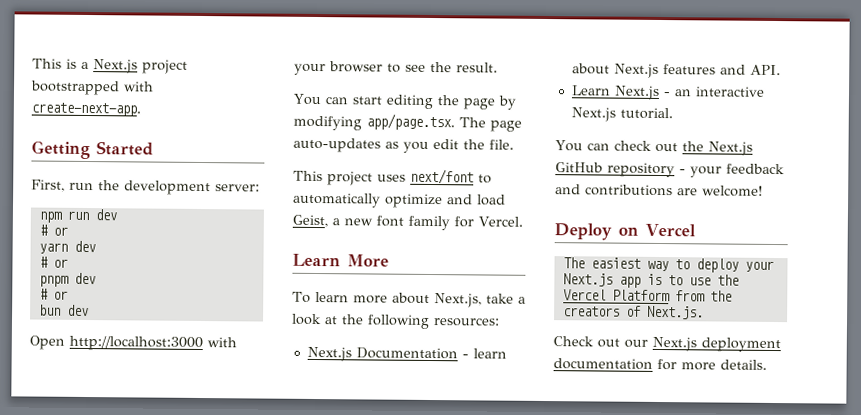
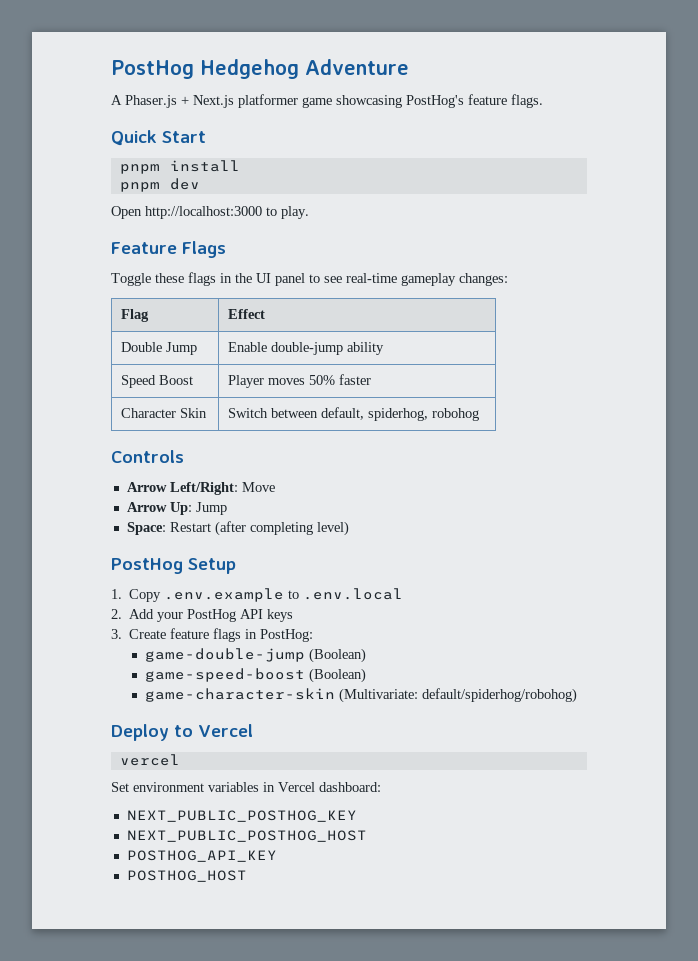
- This is a Next.js project bootstrapped with create-next-app.
- Getting Started
- First, run the development server:
- npm run dev
- # or
- yarn dev
- # or
+ PostHog Hedgehog Adventure
+ A Phaser.js + Next.js platformer game showcasing PostHog's feature flags.
+ Quick Start
+ pnpm install
  pnpm dev
- # or
- bun dev
- Open http://localhost:3000 with your browser to see the result.
- You can start editing the page by modifying app/page.tsx. The page auto-updates as you edit the file.
- This project uses next/font to automatically optimize and load Geist, a new font family for Vercel.
- Learn More
- To learn more about Next.js, take a look at the following resources:
- Next.js Documentation - learn about Next.js features and API.
- Learn Next.js - an interactive Next.js tutorial.
- You can check out the Next.js GitHub repository - your feedback and contributions are welcome!
+ Open http://localhost:3000 to play.
+ Feature Flags
+ Toggle these flags in the UI panel to see real-time gameplay changes:
+ Flag | Effect
+ Double Jump | Enable double-jump ability
+ Speed Boost | Player moves 50% faster
+ Character Skin | Switch between default, spiderhog, robohog
+ Controls
+ Arrow Left/Right: Move
+ Arrow Up: Jump
+ Space: Restart (after completing level)
+ PostHog Setup
+ 1. Copy .env.example to .env.local
+ 2. Add your PostHog API keys
+ 3. Create feature flags in PostHog:
+ game-double-jump (Boolean)
+ game-speed-boost (Boolean)
+ game-character-skin (Multivariate: default/spiderhog/robohog)
- Deploy on Vercel
+ Deploy to Vercel
- The easiest way to deploy your Next.js app is to use the Vercel Platform from the creators of Next.js.
- Check out our Next.js deployment documentation for more details.
+ vercel
+ Set environment variables in Vercel dashboard:
+ NEXT_PUBLIC_POSTHOG_KEY
+ NEXT_PUBLIC_POSTHOG_HOST
+ POSTHOG_API_KEY
+ POSTHOG_HOST

